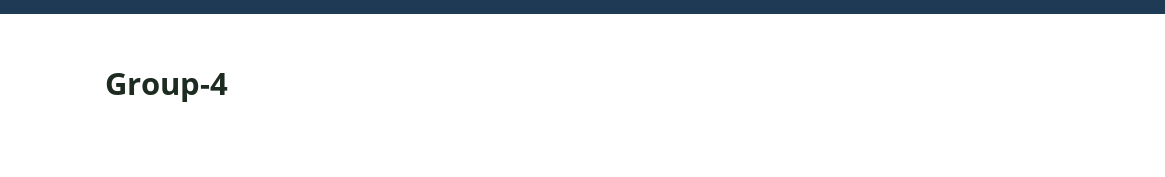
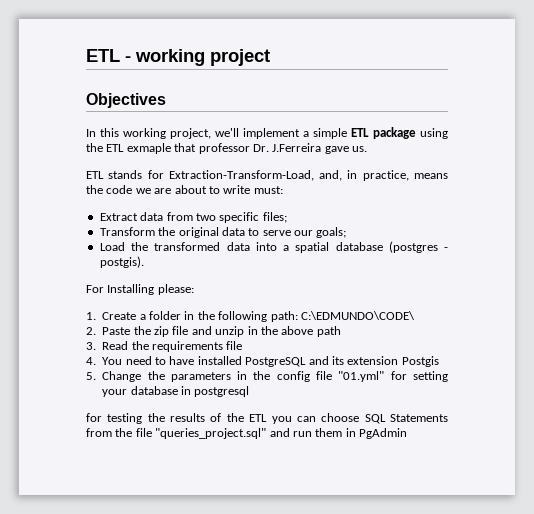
- Group-4
+ ETL - working project
+ Objectives
+ In this working project, we'll implement a simple ETL package using the ETL exmaple that professor Dr. J.Ferreira gave us.
+ ETL stands for Extraction-Transform-Load, and, in practice, means the code we are about to write must:
+ Extract data from two specific files;
+ Transform the original data to serve our goals;
+ Load the transformed data into a spatial database (postgres - postgis).
+ For Installing please:
+ 1. Create a folder in the following path: C:\EDMUNDO\CODE\
+ 2. Paste the zip file and unzip in the above path
+ 3. Read the requirements file
+ 4. You need to have installed PostgreSQL and its extension Postgis
+ 5. Change the parameters in the config file "01.yml" for setting your database in postgresql
+ for testing the results of the ETL you can choose SQL Statements from the file "queries_project.sql" and run them in PgAdmin

